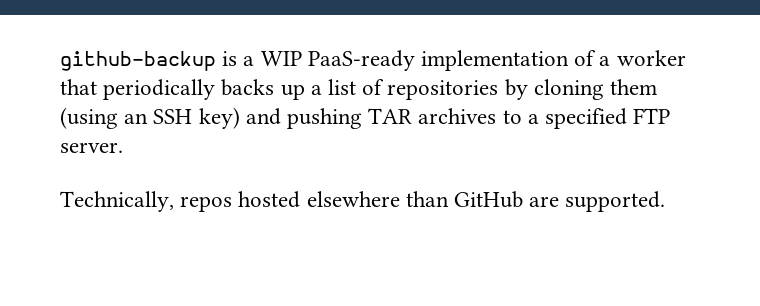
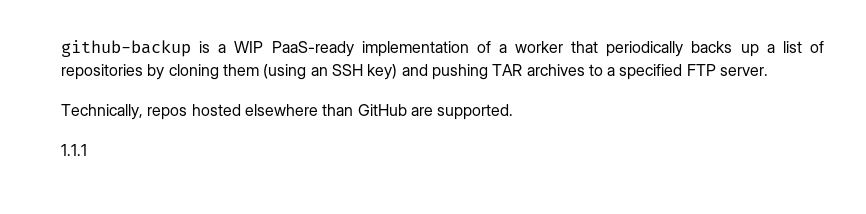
+ 1.1.1

